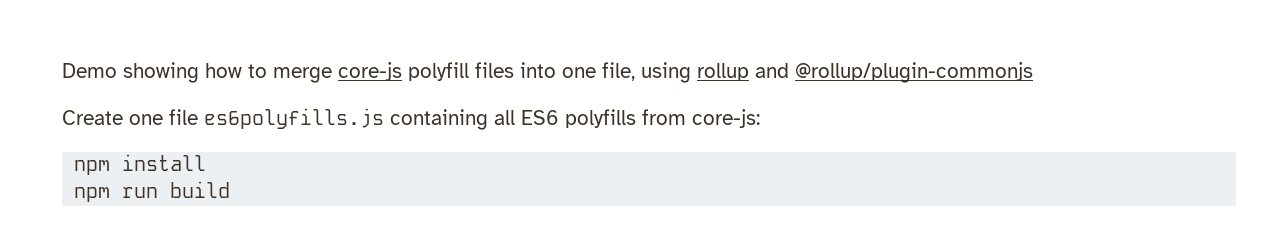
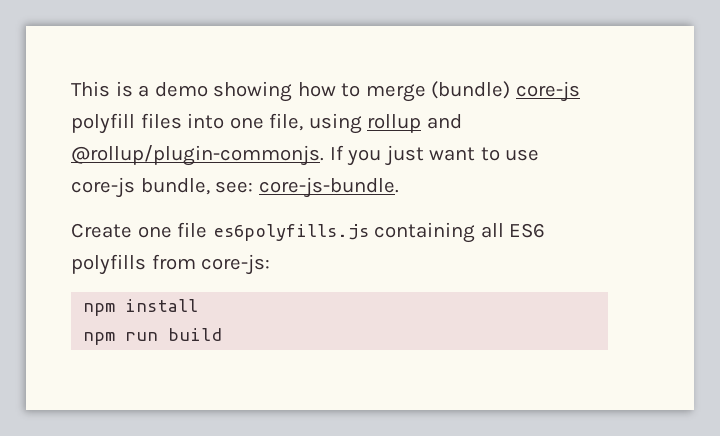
- Demo showing how to merge core-js polyfill files into one file, using rollup and @rollup/plugin-commonjs
+ This is a demo showing how to merge (bundle) core-js polyfill files into one file, using rollup and @rollup/plugin-commonjs. If you just want to use core-js bundle, see: core-js-bundle.

